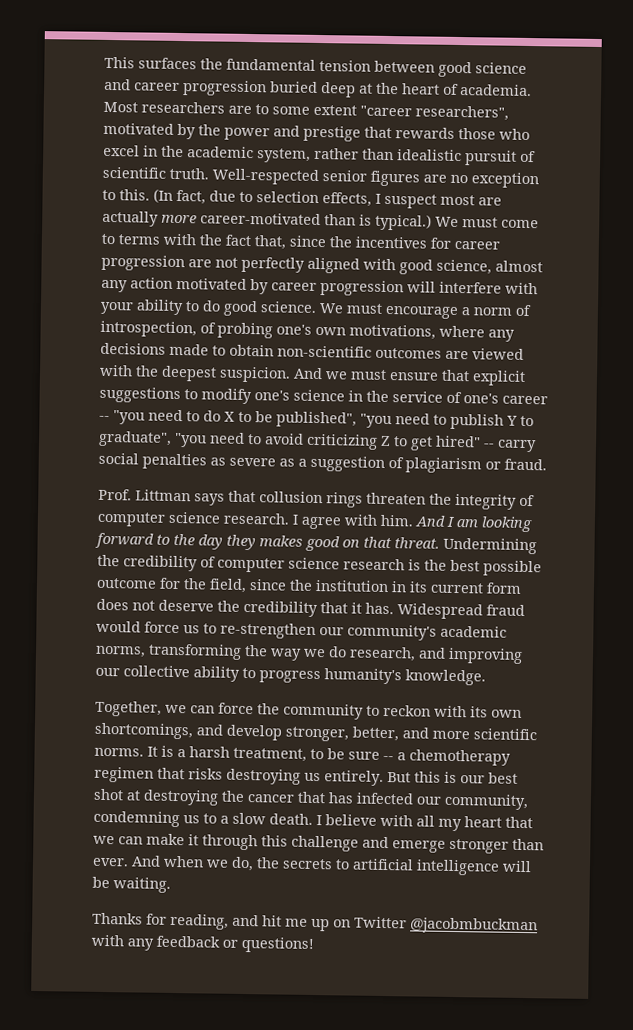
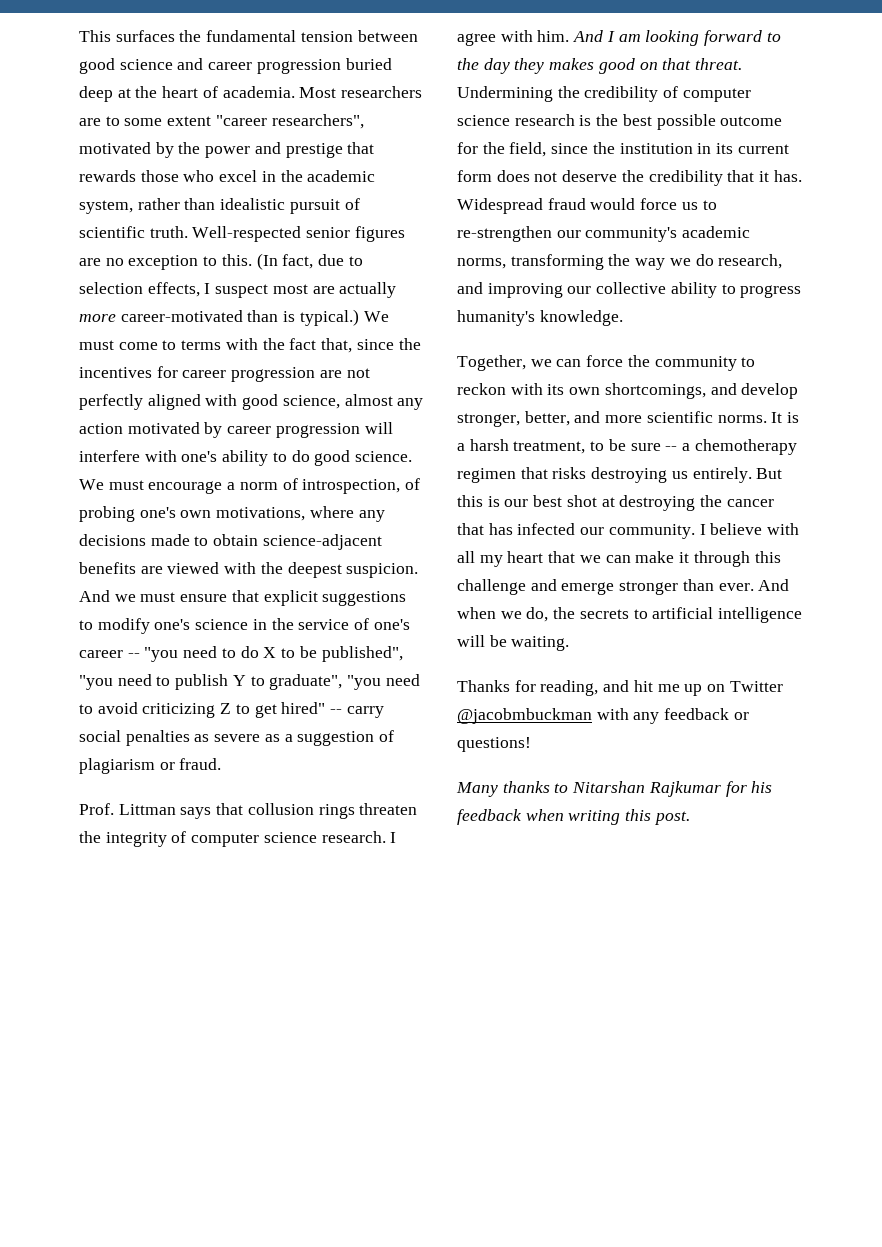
- We must come to terms with the fact that, since the incentives for career progression are not perfectly aligned with good science, almost any action motivated by career progression will interfere with your ability to do good science.
+ We must come to terms with the fact that, since the incentives for career progression are not perfectly aligned with good science, almost any action motivated by career progression will interfere with one's ability to do good science.
- We must encourage a norm of introspection, of probing one's own motivations, where any decisions made to obtain non-scientific outcomes are viewed with the deepest suspicion.
+ We must encourage a norm of introspection, of probing one's own motivations, where any decisions made to obtain science-adjacent benefits are viewed with the deepest suspicion.
- But this is our best shot at destroying the cancer that has infected our community, condemning us to a slow death.
+ But this is our best shot at destroying the cancer that has infected our community.
+ Many thanks to Nitarshan Rajkumar for his feedback when writing this post.

